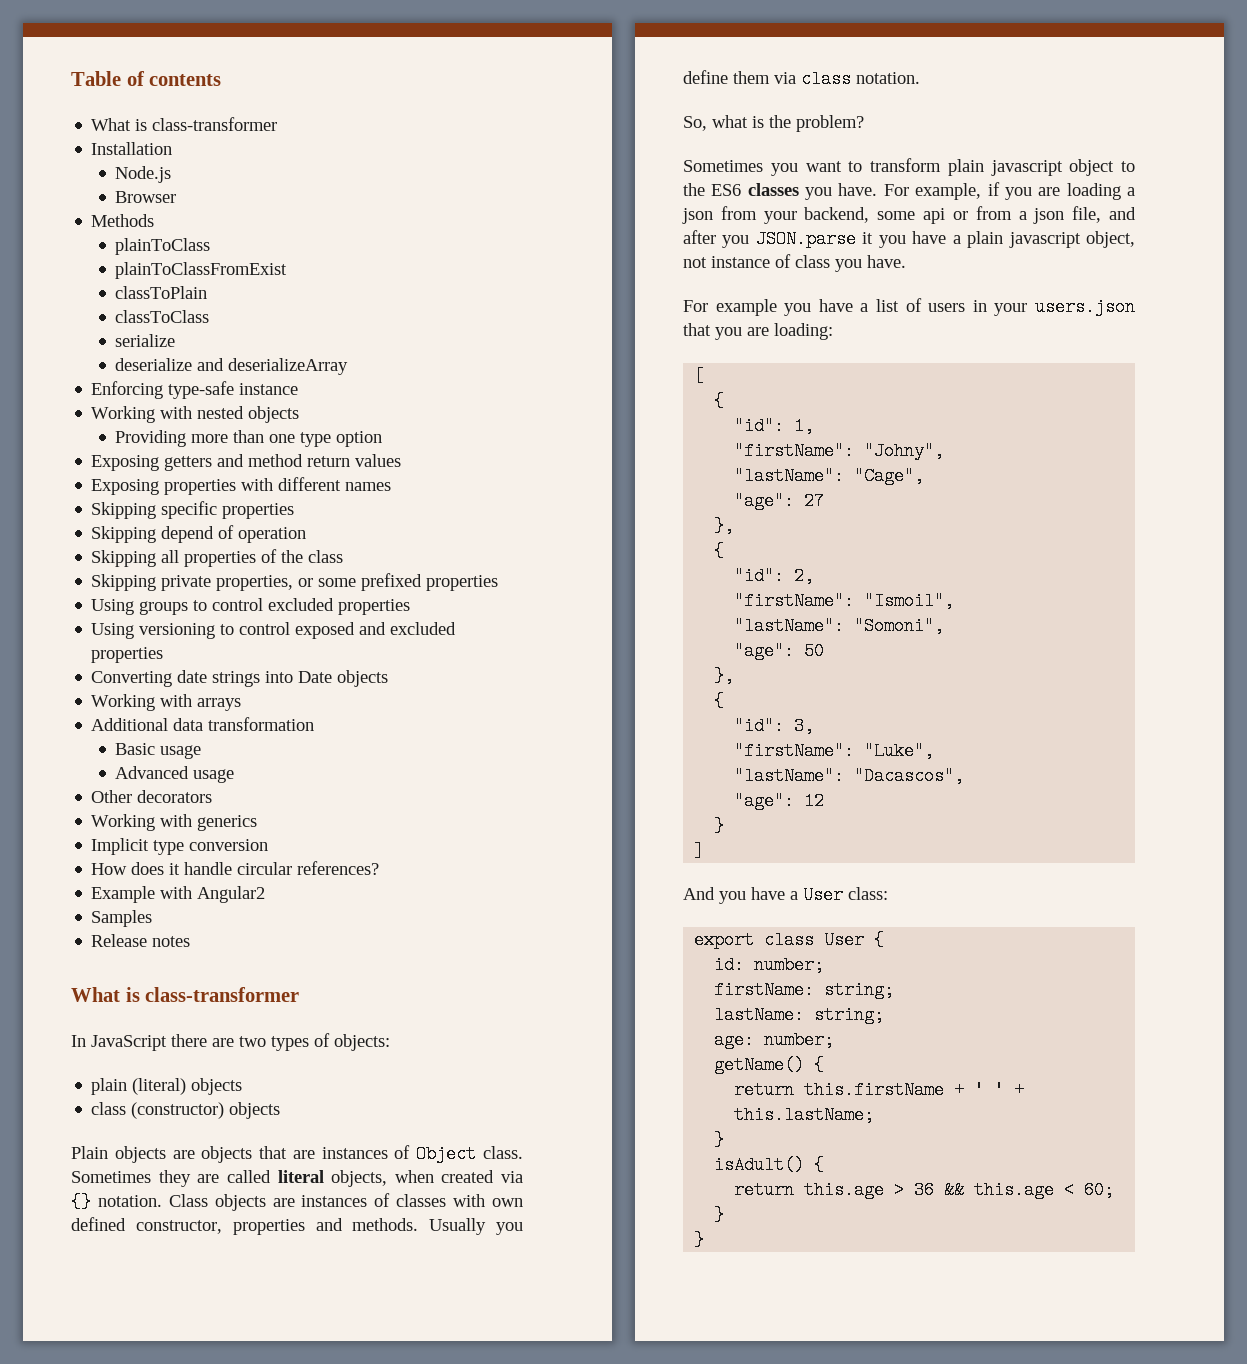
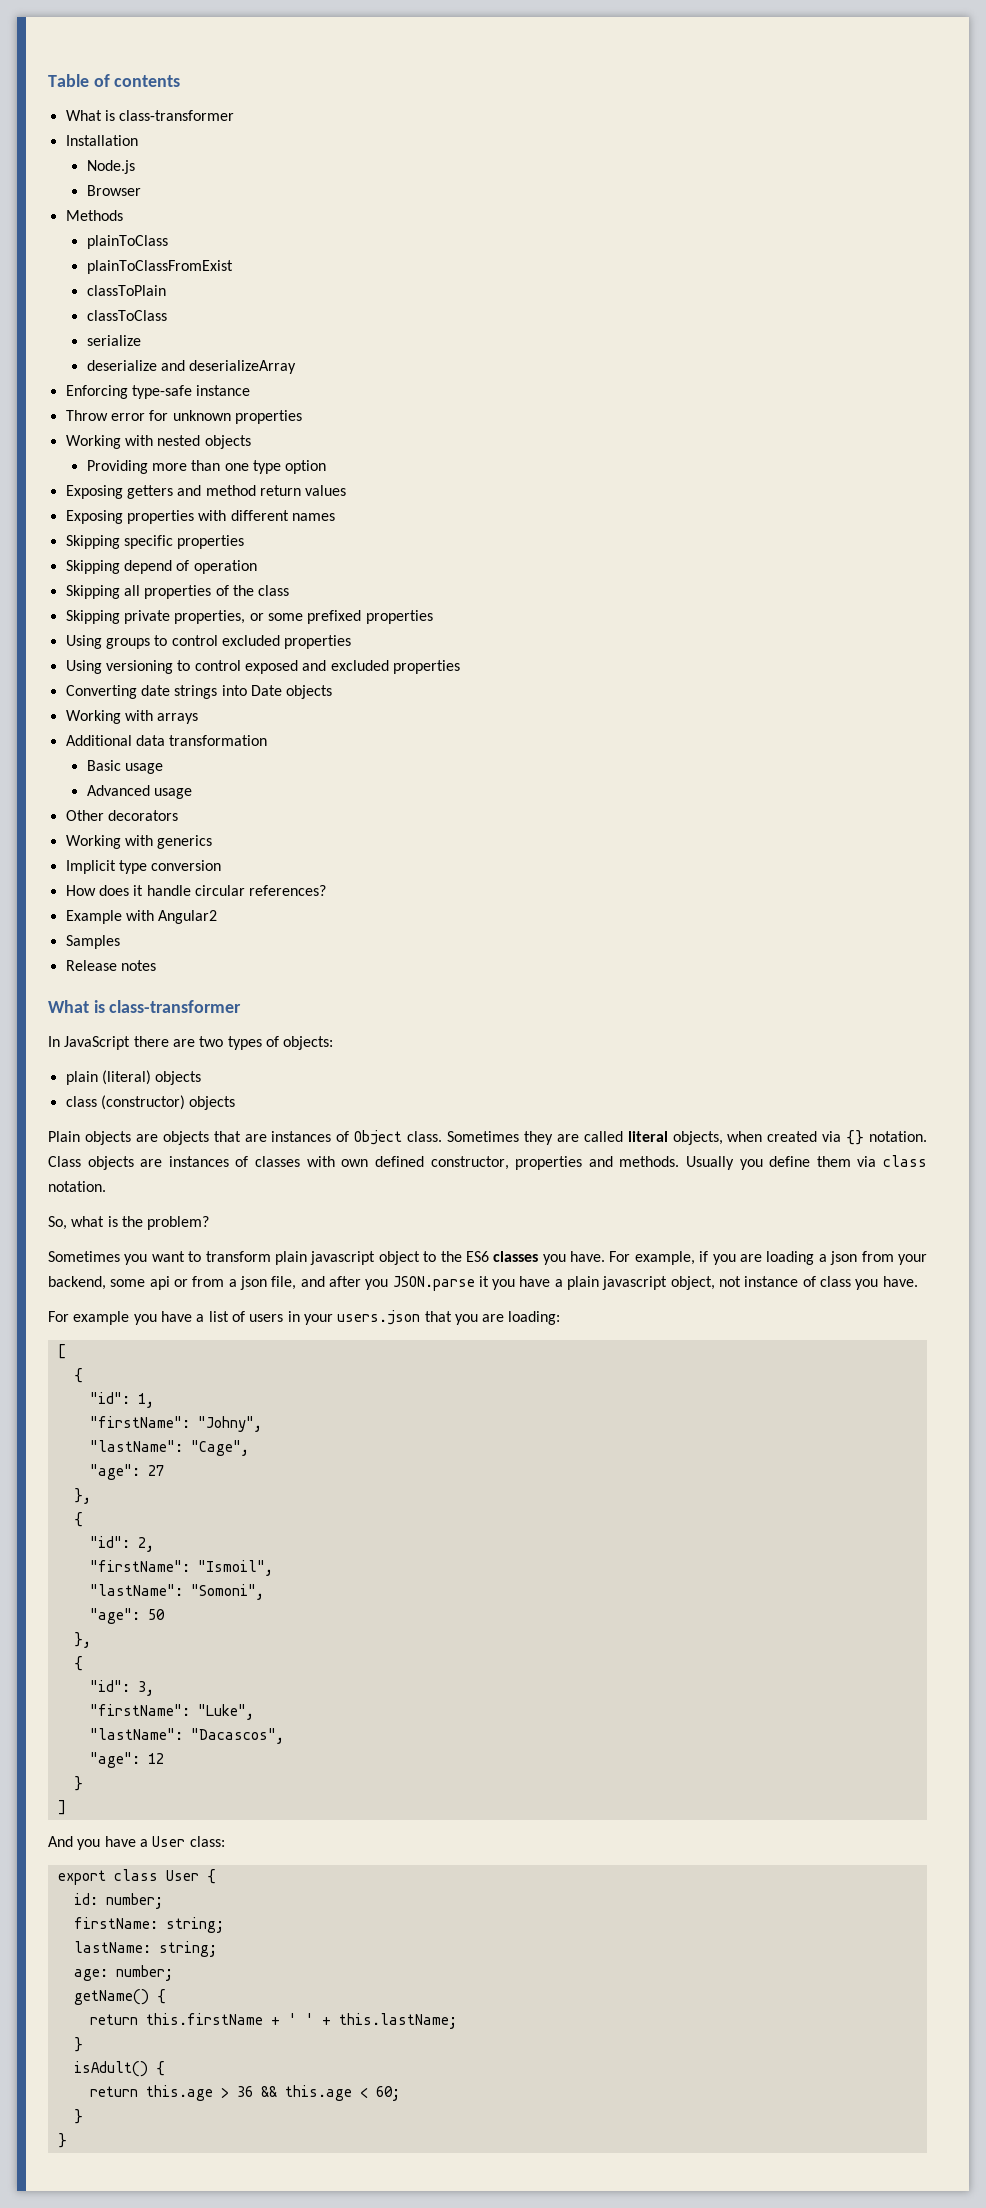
+ Throw error for unknown properties

